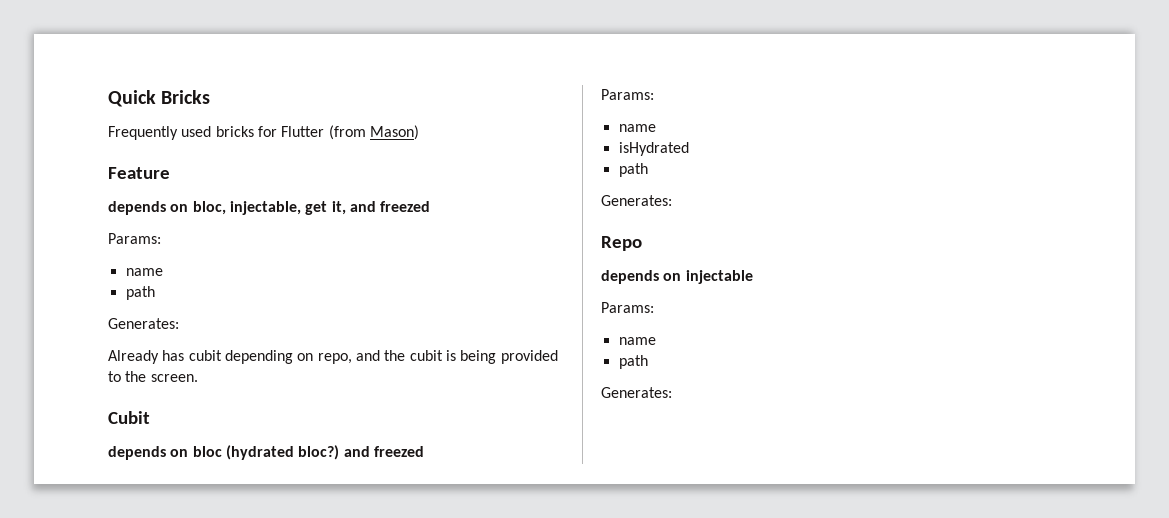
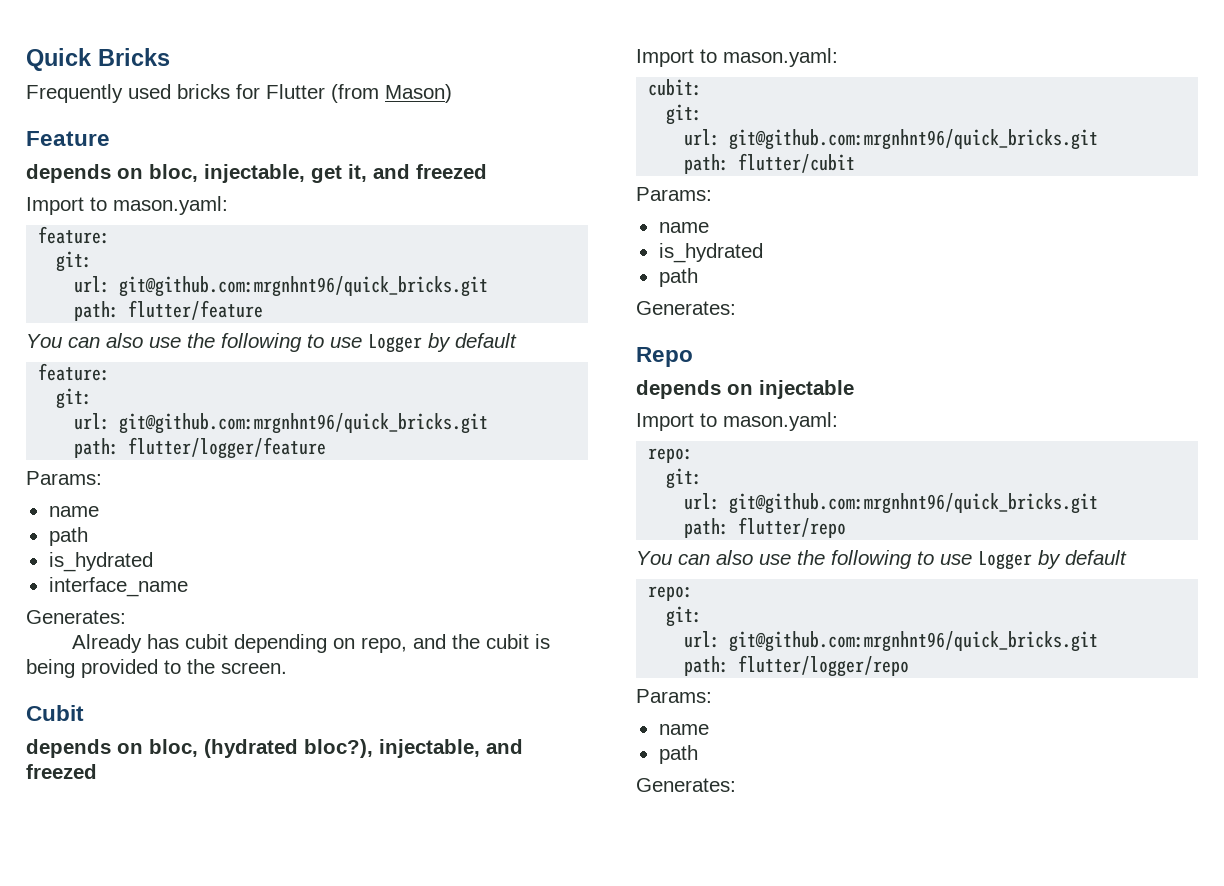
  depends on bloc, injectable, get it, and freezed
+ Import to mason.yaml:
+ feature:
+ git:
+ url: git@github.com:mrgnhnt96/quick_bricks.git
+ path: flutter/feature
+ You can also use the following to use Logger by default
+ feature:
+ git:
+ url: git@github.com:mrgnhnt96/quick_bricks.git
+ path: flutter/logger/feature
  Params:
  name
  path
+ is_hydrated
+ interface_name
- depends on bloc (hydrated bloc?) and freezed
+ depends on bloc, (hydrated bloc?), injectable, and freezed
+ Import to mason.yaml:
+ cubit:
+ git:
+ url: git@github.com:mrgnhnt96/quick_bricks.git
+ path: flutter/cubit
  Params:
  name
- isHydrated
+ is_hydrated
  depends on injectable
+ Import to mason.yaml:
+ repo:
+ git:
+ url: git@github.com:mrgnhnt96/quick_bricks.git
+ path: flutter/repo
+ You can also use the following to use Logger by default
+ repo:
+ git:
+ url: git@github.com:mrgnhnt96/quick_bricks.git
+ path: flutter/logger/repo

